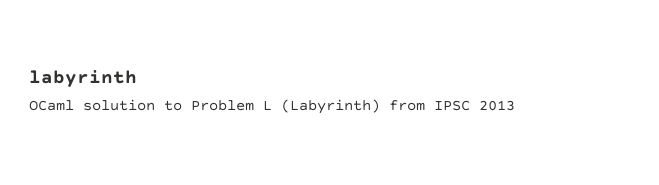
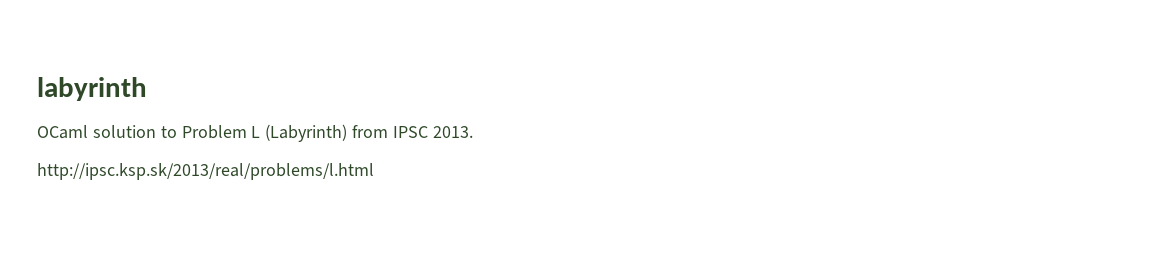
- OCaml solution to Problem L (Labyrinth) from IPSC 2013
+ OCaml solution to Problem L (Labyrinth) from IPSC 2013.
+ http://ipsc.ksp.sk/2013/real/problems/l.html

